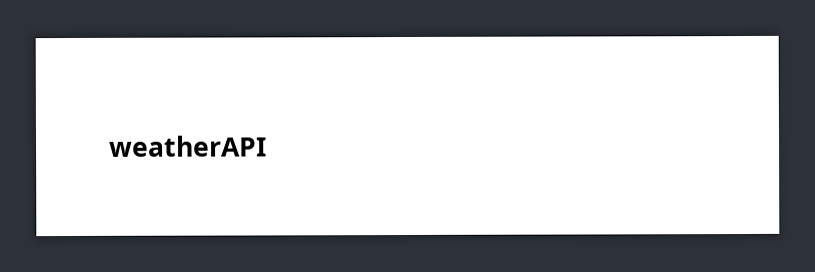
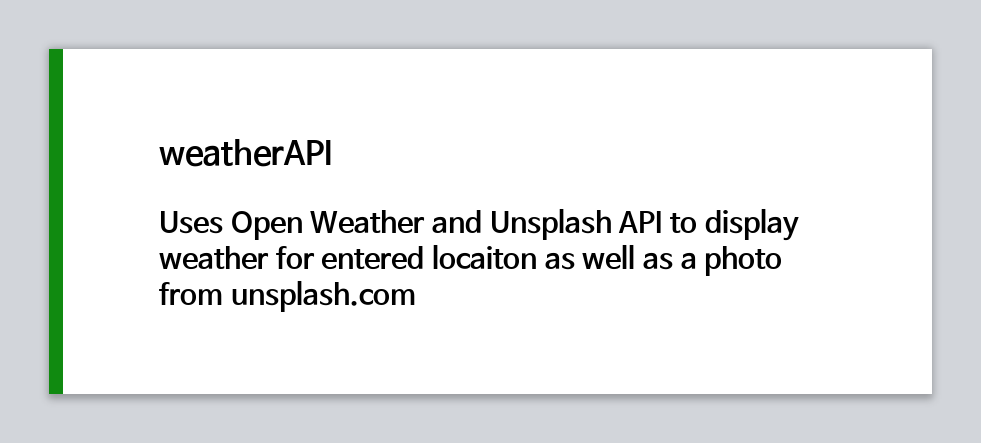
+ Uses Open Weather and Unsplash API to display weather for entered locaiton as well as a photo from unsplash.com

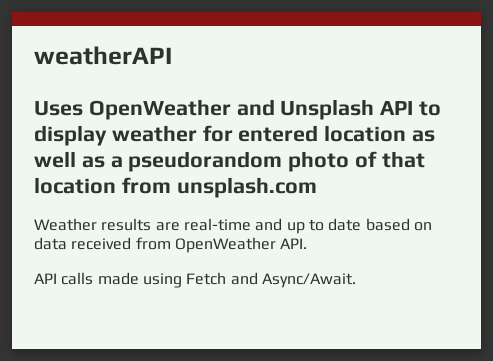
- Uses Open Weather and Unsplash API to display weather for entered locaiton as well as a photo from unsplash.com
+ Uses OpenWeather and Unsplash API to display weather for entered location as well as a pseudorandom photo of that location from unsplash.com
+ Weather results are real-time and up to date based on data received from OpenWeather API.
+ API calls made using Fetch and Async/Await.

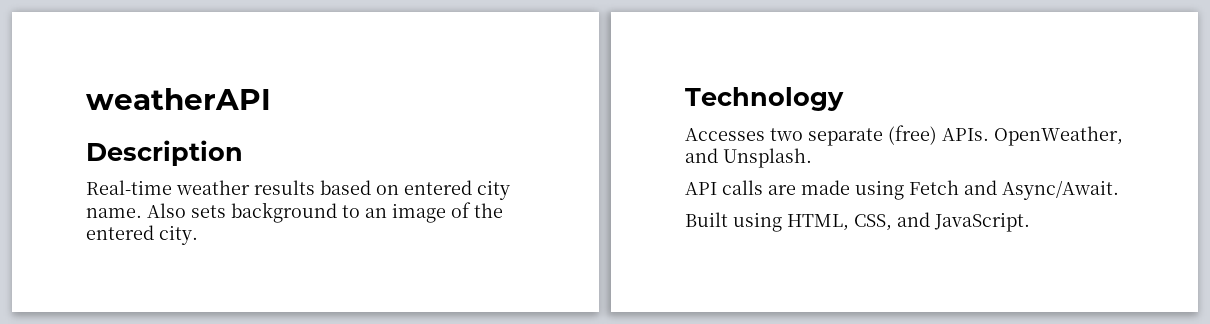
- Uses OpenWeather and Unsplash API to display weather for entered location as well as a pseudorandom photo of that location from unsplash.com
- Weather results are real-time and up to date based on data received from OpenWeather API.
+ Description
+ Real-time weather results based on entered city name. Also sets background to an image of the entered city.
+ Technology
+ Accesses two separate (free) APIs. OpenWeather, and Unsplash.
- API calls made using Fetch and Async/Await.
+ API calls are made using Fetch and Async/Await.
+ Built using HTML, CSS, and JavaScript.

